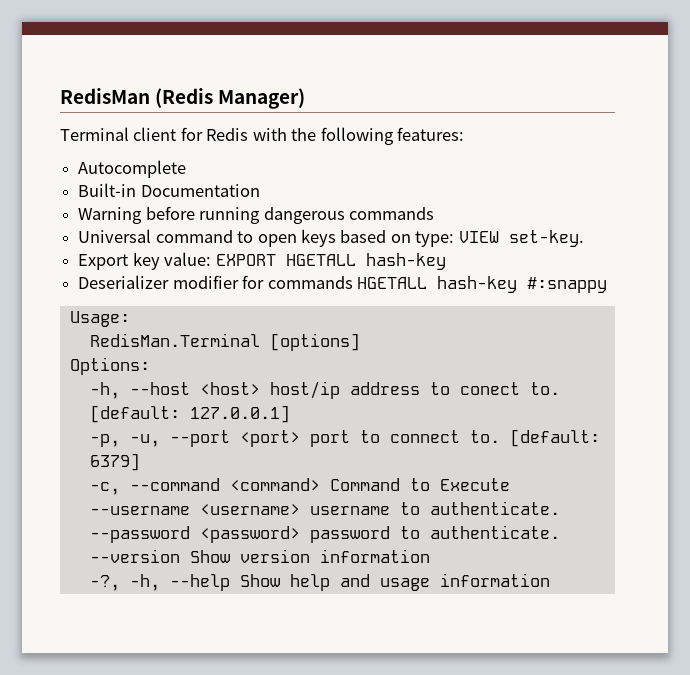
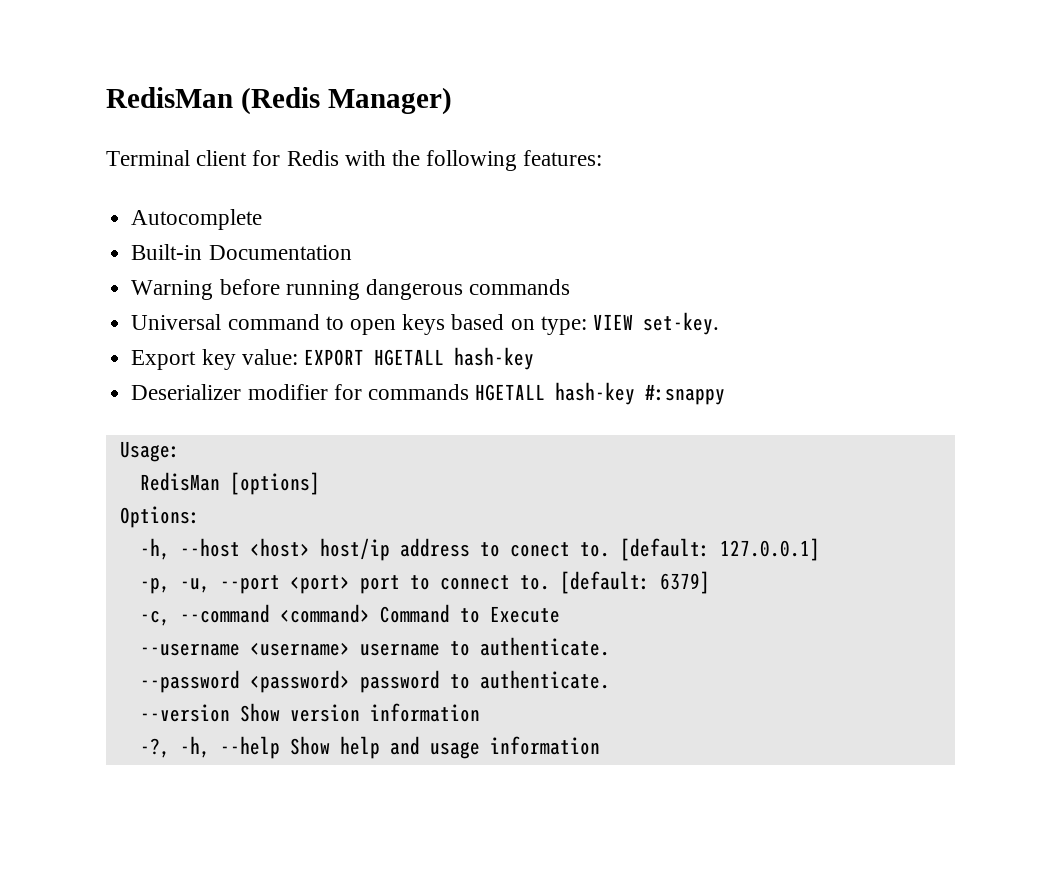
- RedisMan.Terminal [options]
+ RedisMan [options]

